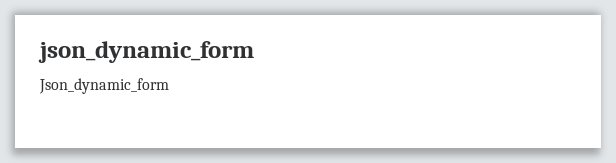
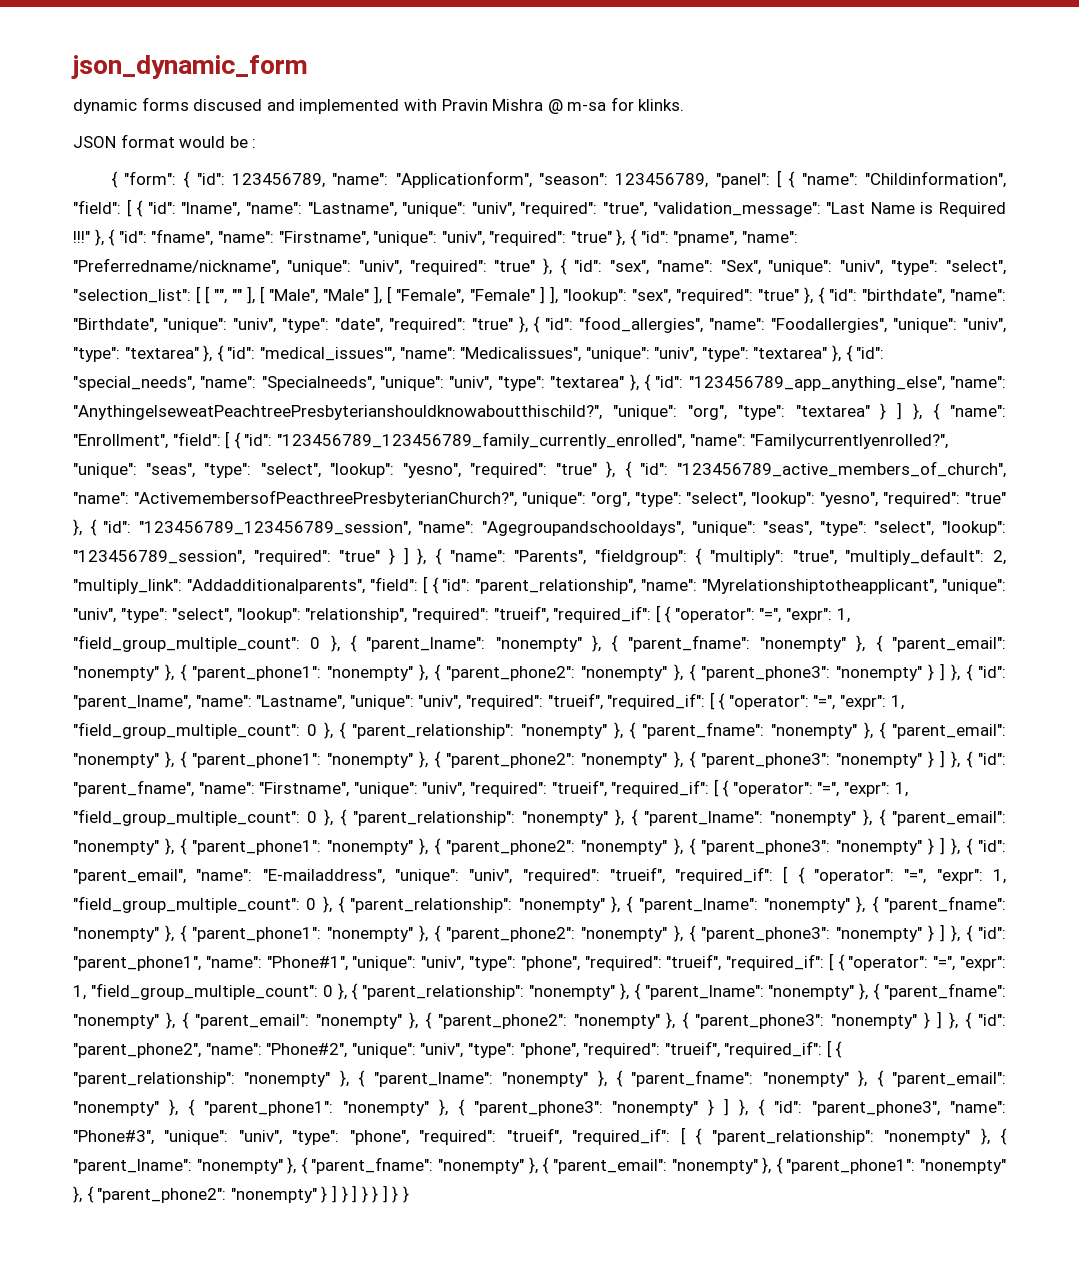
- Json_dynamic_form
+ dynamic forms discused and implemented with Pravin Mishra @ m-sa for klinks.
+ JSON format would be :
+ { "form": { "id": 123456789, "name": "Applicationform", "season": 123456789, "panel": [ { "name": "Childinformation", "field": [ { "id": "lname", "name": "Lastname", "unique": "univ", "required": "true", "validation_message": "Last Name is Required !!!" }, { "id": "fname", "name": "Firstname", "unique": "univ", "required": "true" }, { "id": "pname", "name": "Preferredname/nickname", "unique": "univ", "required": "true" }, { "id": "sex", "name": "Sex", "unique": "univ", "type": "select", "selection_list": [ [ "", "" ], [ "Male", "Male" ], [ "Female", "Female" ] ], "lookup": "sex", "required": "true" }, { "id": "birthdate", "name": "Birthdate", "unique": "univ", "type": "date", "required": "true" }, { "id": "food_allergies", "name": "Foodallergies", "unique": "univ", "type": "textarea" }, { "id": "medical_issues'", "name": "Medicalissues", "unique": "univ", "type": "textarea" }, { "id": "special_needs", "name": "Specialneeds", "unique": "univ", "type": "textarea" }, { "id": "123456789_app_anything_else", "name": "AnythingelseweatPeachtreePresbyterianshouldknowaboutthischild?", "unique": "org", "type": "textarea" } ] }, { "name": "Enrollment", "field": [ { "id": "123456789_123456789_family_currently_enrolled", "name": "Familycurrentlyenrolled?", "unique": "seas", "type": "select", "lookup": "yesno", "required": "true" }, { "id": "123456789_active_members_of_church", "name": "ActivemembersofPeacthreePresbyterianChurch?", "unique": "org", "type": "select", "lookup": "yesno", "required": "true" }, { "id": "123456789_123456789_session", "name": "Agegroupandschooldays", "unique": "seas", "type": "select", "lookup": "123456789_session", "required": "true" } ] }, { "name": "Parents", "fieldgroup": { "multiply": "true", "multiply_default": 2, "multiply_link": "Addadditionalparents", "field": [ { "id": "parent_relationship", "name": "Myrelationshiptotheapplicant", "unique": "univ", "type": "select", "lookup": "relationship", "required": "trueif", "required_if": [ { "operator": "=", "expr": 1, "field_group_multiple_count": 0 }, { "parent_lname": "nonempty" }, { "parent_fname": "nonempty" }, { "parent_email": "nonempty" }, { "parent_phone1": "nonempty" }, { "parent_phone2": "nonempty" }, { "parent_phone3": "nonempty" } ] }, { "id": "parent_lname", "name": "Lastname", "unique": "univ", "required": "trueif", "required_if": [ { "operator": "=", "expr": 1, "field_group_multiple_count": 0 }, { "parent_relationship": "nonempty" }, { "parent_fname": "nonempty" }, { "parent_email": "nonempty" }, { "parent_phone1": "nonempty" }, { "parent_phone2": "nonempty" }, { "parent_phone3": "nonempty" } ] }, { "id": "parent_fname", "name": "Firstname", "unique": "univ", "required": "trueif", "required_if": [ { "operator": "=", "expr": 1, "field_group_multiple_count": 0 }, { "parent_relationship": "nonempty" }, { "parent_lname": "nonempty" }, { "parent_email": "nonempty" }, { "parent_phone1": "nonempty" }, { "parent_phone2": "nonempty" }, { "parent_phone3": "nonempty" } ] }, { "id": "parent_email", "name": "E-mailaddress", "unique": "univ", "required": "trueif", "required_if": [ { "operator": "=", "expr": 1, "field_group_multiple_count": 0 }, { "parent_relationship": "nonempty" }, { "parent_lname": "nonempty" }, { "parent_fname": "nonempty" }, { "parent_phone1": "nonempty" }, { "parent_phone2": "nonempty" }, { "parent_phone3": "nonempty" } ] }, { "id": "parent_phone1", "name": "Phone#1", "unique": "univ", "type": "phone", "required": "trueif", "required_if": [ { "operator": "=", "expr": 1, "field_group_multiple_count": 0 }, { "parent_relationship": "nonempty" }, { "parent_lname": "nonempty" }, { "parent_fname": "nonempty" }, { "parent_email": "nonempty" }, { "parent_phone2": "nonempty" }, { "parent_phone3": "nonempty" } ] }, { "id": "parent_phone2", "name": "Phone#2", "unique": "univ", "type": "phone", "required": "trueif", "required_if": [ { "parent_relationship": "nonempty" }, { "parent_lname": "nonempty" }, { "parent_fname": "nonempty" }, { "parent_email": "nonempty" }, { "parent_phone1": "nonempty" }, { "parent_phone3": "nonempty" } ] }, { "id": "parent_phone3", "name": "Phone#3", "unique": "univ", "type": "phone", "required": "trueif", "required_if": [ { "parent_relationship": "nonempty" }, { "parent_lname": "nonempty" }, { "parent_fname": "nonempty" }, { "parent_email": "nonempty" }, { "parent_phone1": "nonempty" }, { "parent_phone2": "nonempty" } ] } ] } } ] } }

